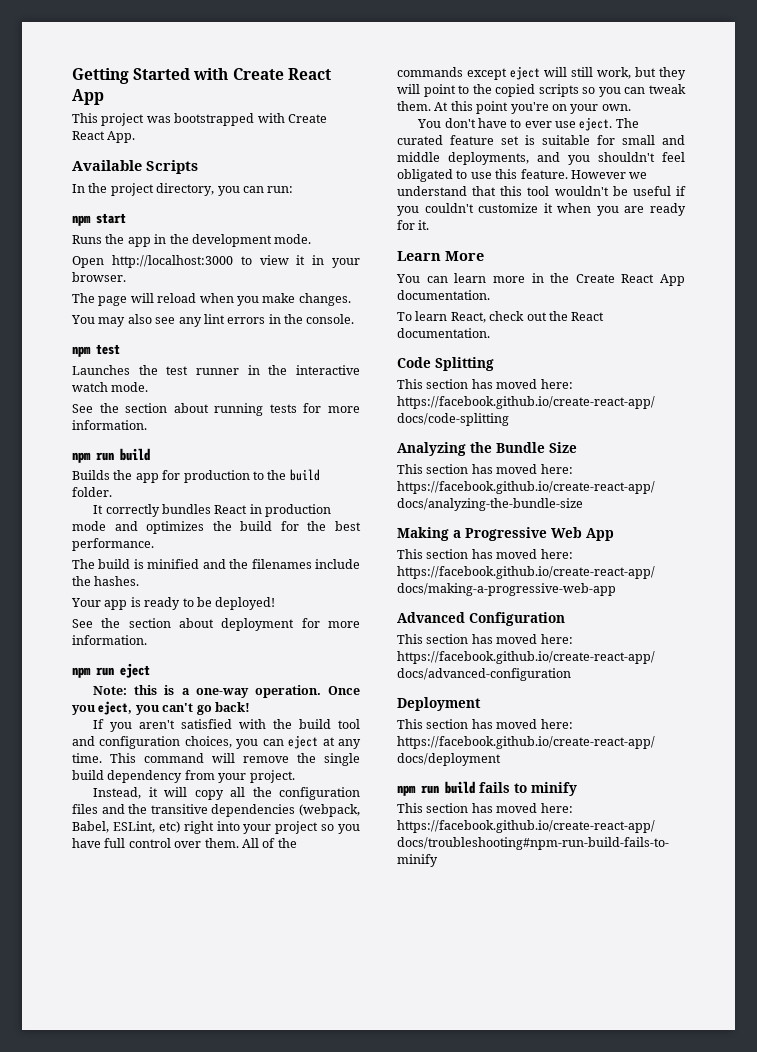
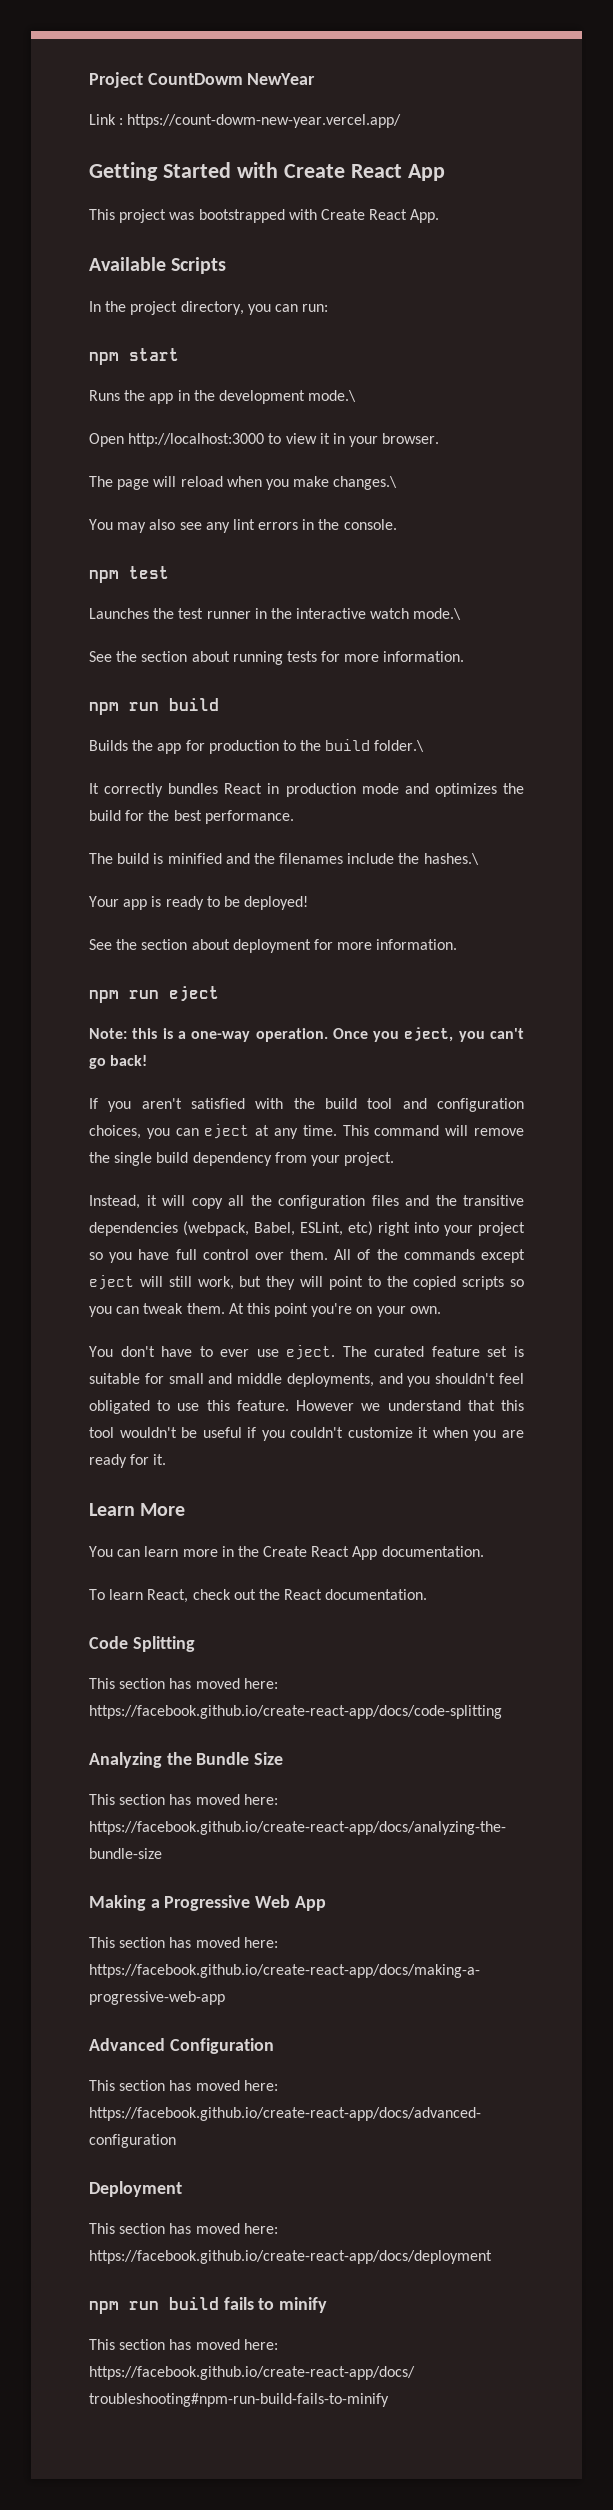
+ Project CountDowm NewYear
+ Link : https://count-dowm-new-year.vercel.app/
- Runs the app in the development mode.
+ Runs the app in the development mode.\
- The page will reload when you make changes.
+ The page will reload when you make changes.\
- Launches the test runner in the interactive watch mode.
+ Launches the test runner in the interactive watch mode.\
- Builds the app for production to the build folder.
+ Builds the app for production to the build folder.\
- The build is minified and the filenames include the hashes.
+ The build is minified and the filenames include the hashes.\

